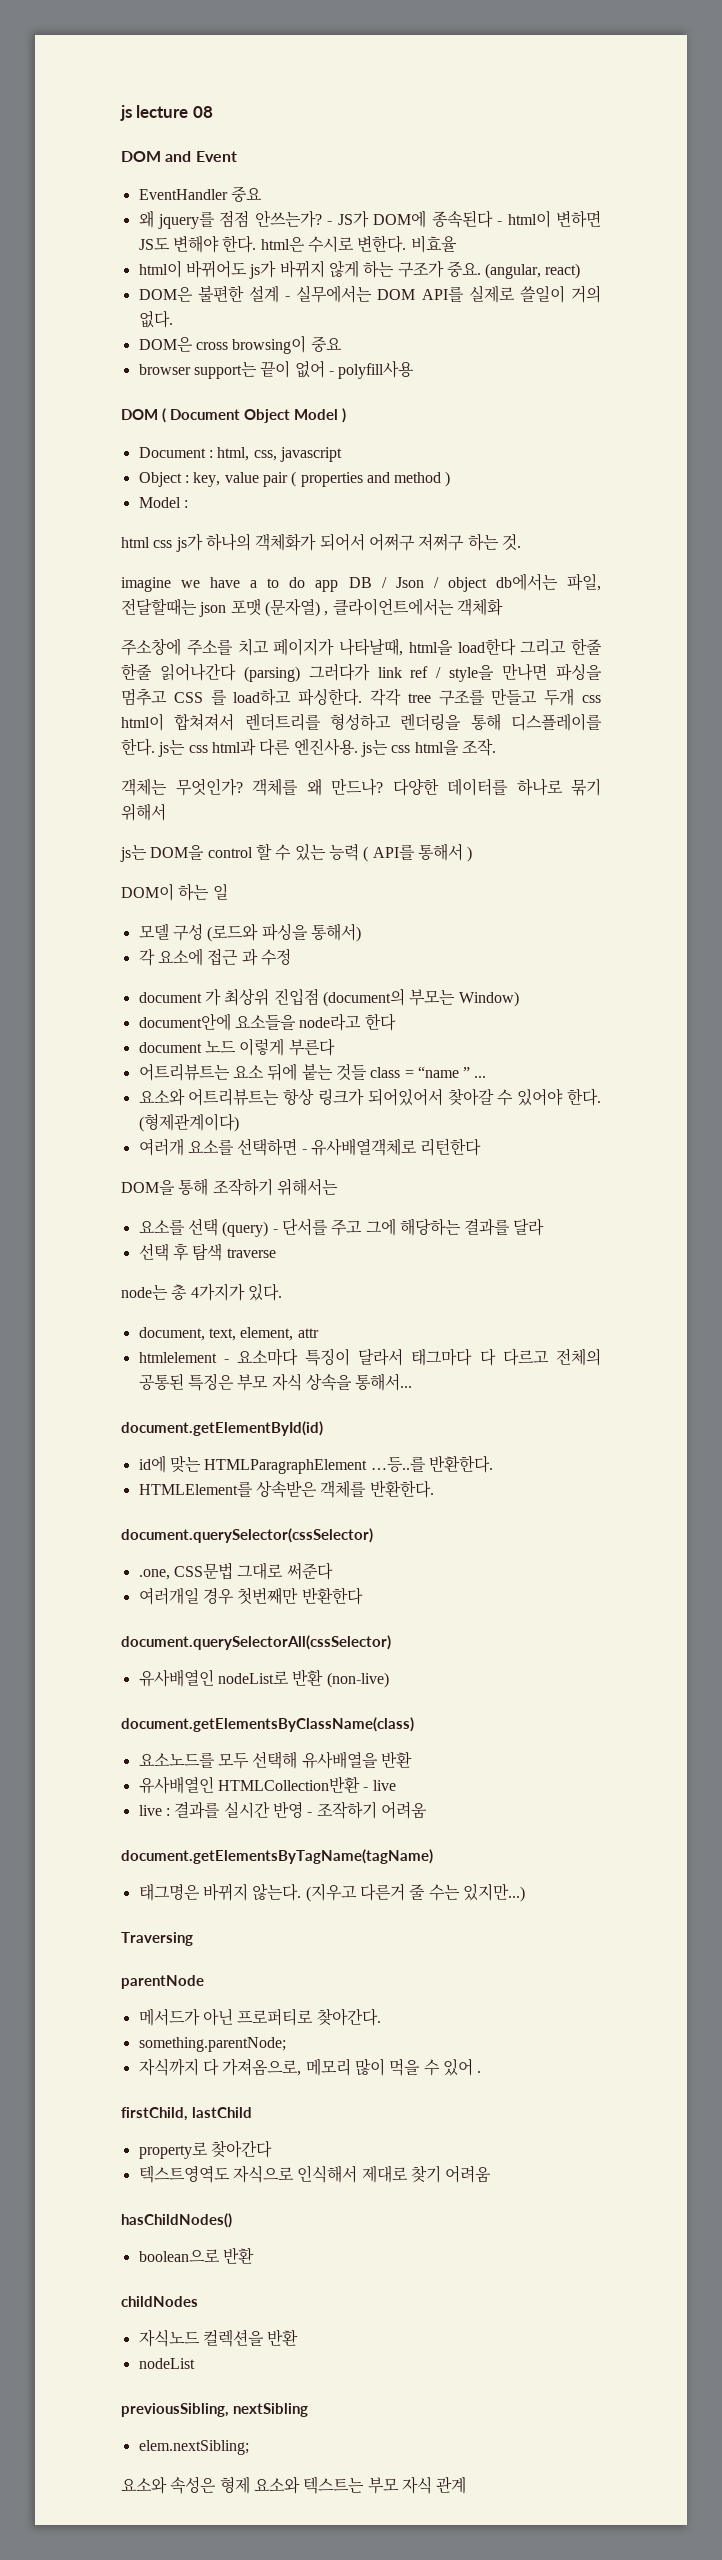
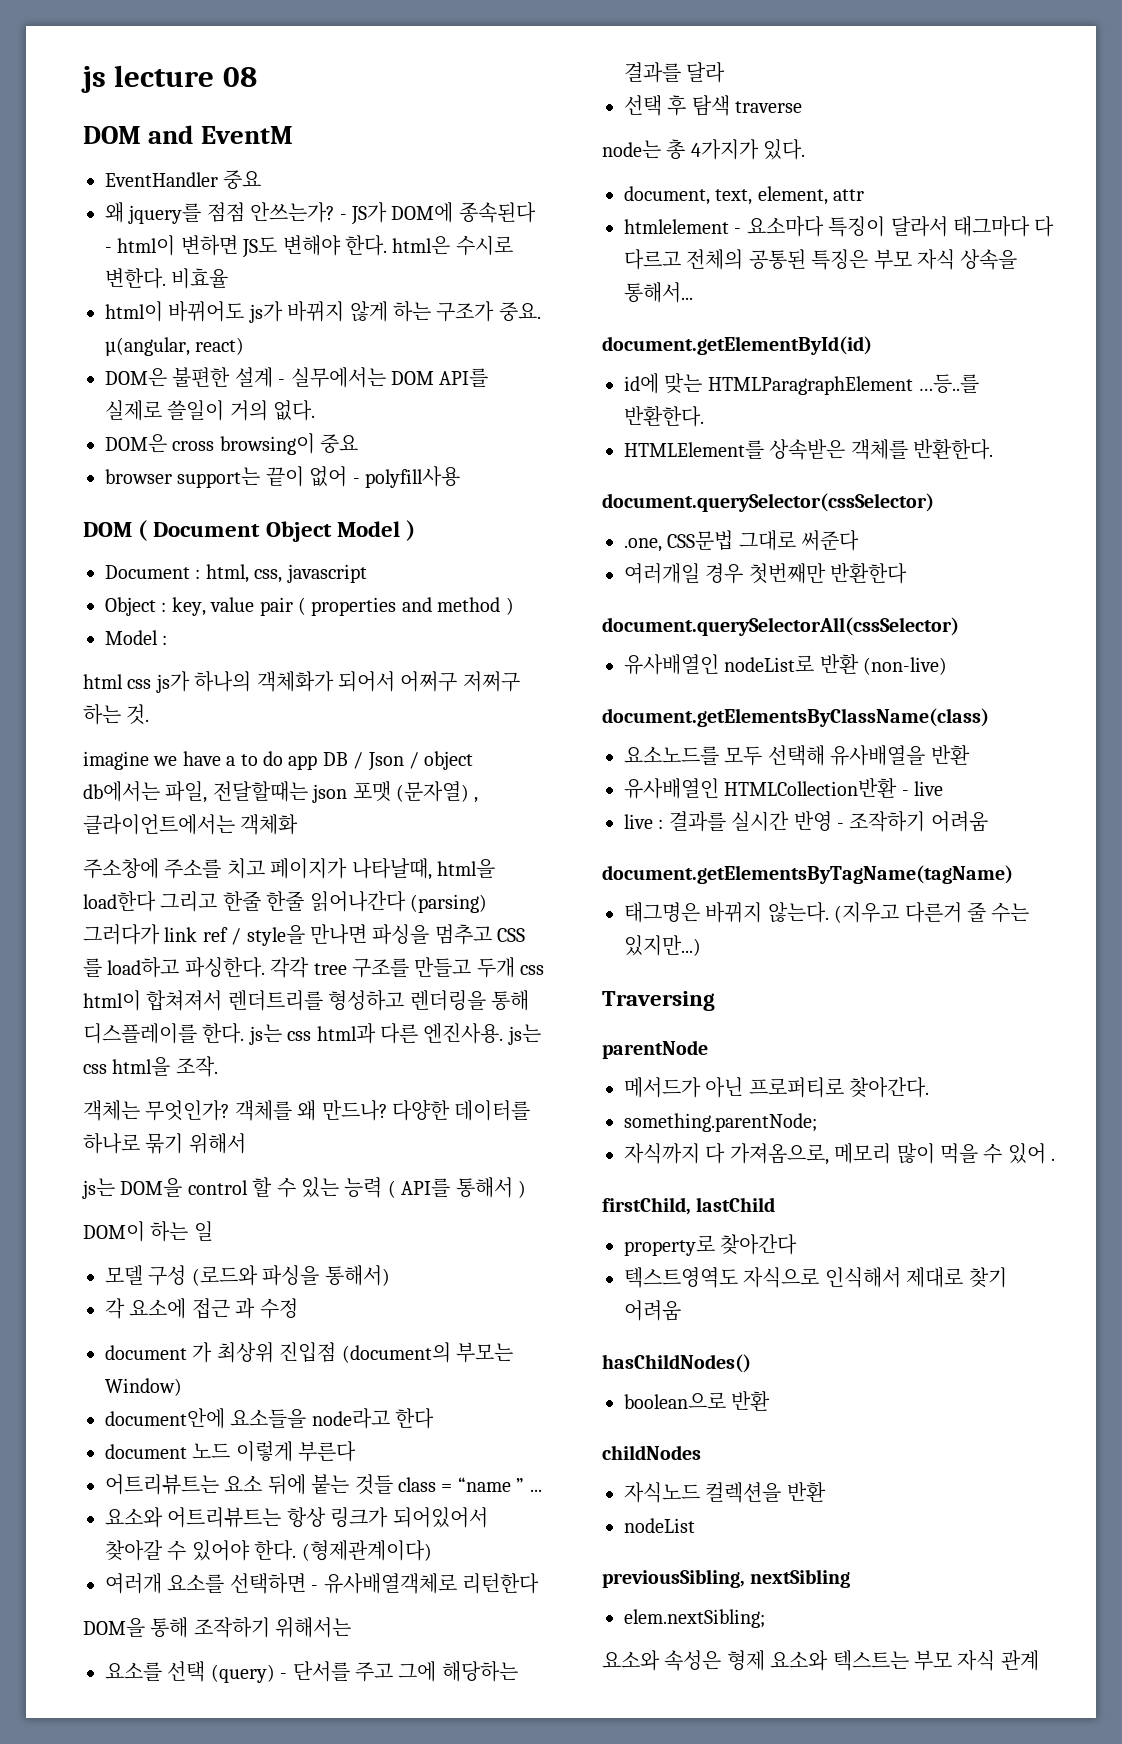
- DOM and Event
+ DOM and EventM
- html이 바뀌어도 js가 바뀌지 않게 하는 구조가 중요. (angular, react)
+ html이 바뀌어도 js가 바뀌지 않게 하는 구조가 중요. µ(angular, react)

